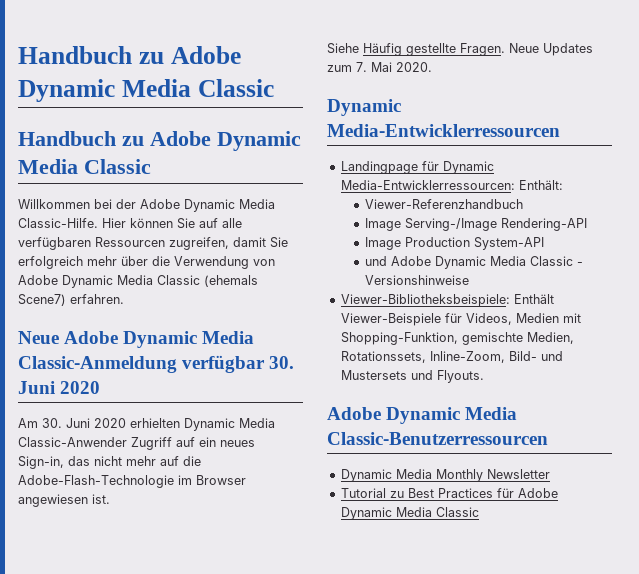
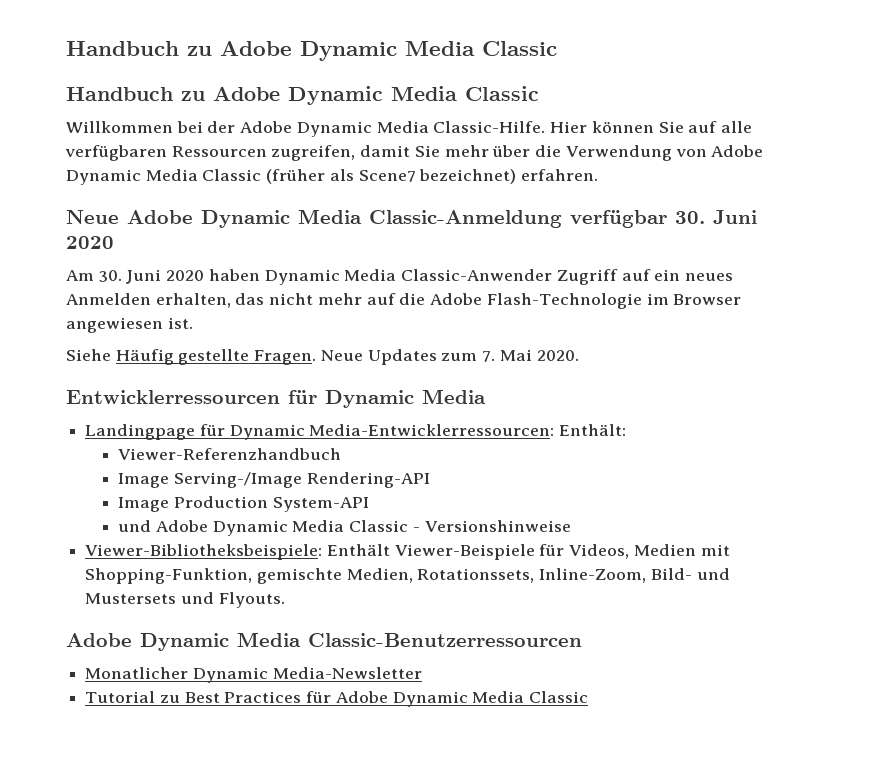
- Hier können Sie auf alle verfügbaren Ressourcen zugreifen, damit Sie erfolgreich mehr über die Verwendung von Adobe Dynamic Media Classic (ehemals Scene7) erfahren.
+ Hier können Sie auf alle verfügbaren Ressourcen zugreifen, damit Sie mehr über die Verwendung von Adobe Dynamic Media Classic (früher als Scene7 bezeichnet) erfahren.
- Am 30. Juni 2020 erhielten Dynamic Media Classic-Anwender Zugriff auf ein neues Sign-in, das nicht mehr auf die Adobe-Flash-Technologie im Browser angewiesen ist.
+ Am 30. Juni 2020 haben Dynamic Media Classic-Anwender Zugriff auf ein neues Anmelden erhalten, das nicht mehr auf die Adobe Flash-Technologie im Browser angewiesen ist.
- Dynamic Media-Entwicklerressourcen
+ Entwicklerressourcen für Dynamic Media
- Dynamic Media Monthly Newsletter
+ Monatlicher Dynamic Media-Newsletter

